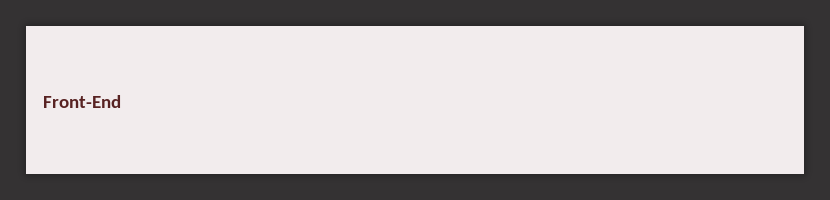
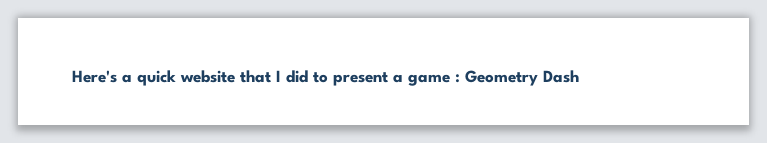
- Front-End
+ Here's a quick website that I did to present a game : Geometry Dash

